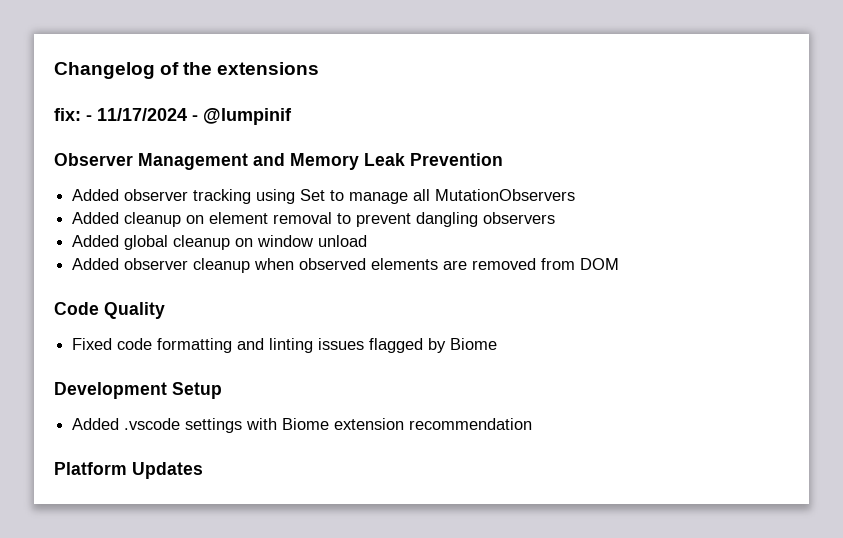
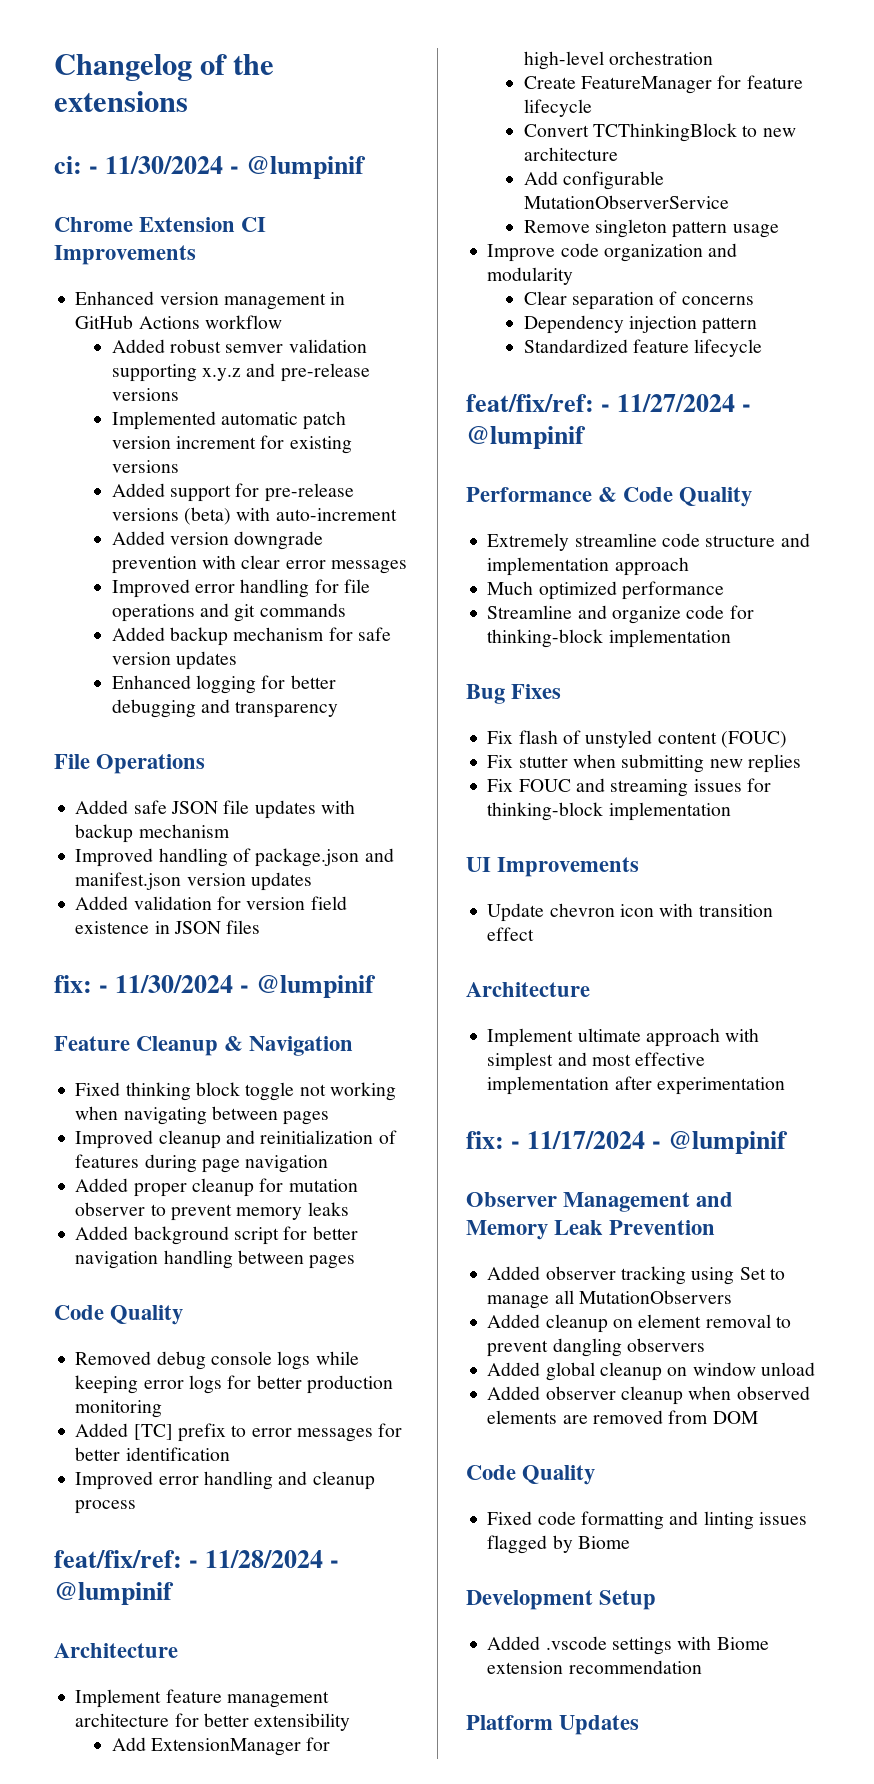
+ ci: - 11/30/2024 - @lumpinif
+ Chrome Extension CI Improvements
+ Enhanced version management in GitHub Actions workflow
+ Added robust semver validation supporting x.y.z and pre-release versions
+ Implemented automatic patch version increment for existing versions
+ Added support for pre-release versions (beta) with auto-increment
+ Added version downgrade prevention with clear error messages
+ Improved error handling for file operations and git commands
+ Added backup mechanism for safe version updates
+ Enhanced logging for better debugging and transparency
+ File Operations
+ Added safe JSON file updates with backup mechanism
+ Improved handling of package.json and manifest.json version updates
+ Added validation for version field existence in JSON files
+ fix: - 11/30/2024 - @lumpinif
+ Feature Cleanup & Navigation
+ Fixed thinking block toggle not working when navigating between pages
+ Improved cleanup and reinitialization of features during page navigation
+ Added proper cleanup for mutation observer to prevent memory leaks
+ Added background script for better navigation handling between pages
+ Code Quality
+ Removed debug console logs while keeping error logs for better production monitoring
+ Added [TC] prefix to error messages for better identification
+ Improved error handling and cleanup process
+ feat/fix/ref: - 11/28/2024 - @lumpinif
+ Architecture
+ Implement feature management architecture for better extensibility
+ Add ExtensionManager for high-level orchestration
+ Create FeatureManager for feature lifecycle
+ Convert TCThinkingBlock to new architecture
+ Add configurable MutationObserverService
+ Remove singleton pattern usage
+ Improve code organization and modularity
+ Clear separation of concerns
+ Dependency injection pattern
+ Standardized feature lifecycle
+ feat/fix/ref: - 11/27/2024 - @lumpinif
+ Performance & Code Quality
+ Extremely streamline code structure and implementation approach
+ Much optimized performance
+ Streamline and organize code for thinking-block implementation
+ Bug Fixes
+ Fix flash of unstyled content (FOUC)
+ Fix stutter when submitting new replies
+ Fix FOUC and streaming issues for thinking-block implementation
+ UI Improvements
+ Update chevron icon with transition effect
+ Architecture
+ Implement ultimate approach with simplest and most effective implementation after experimentation

